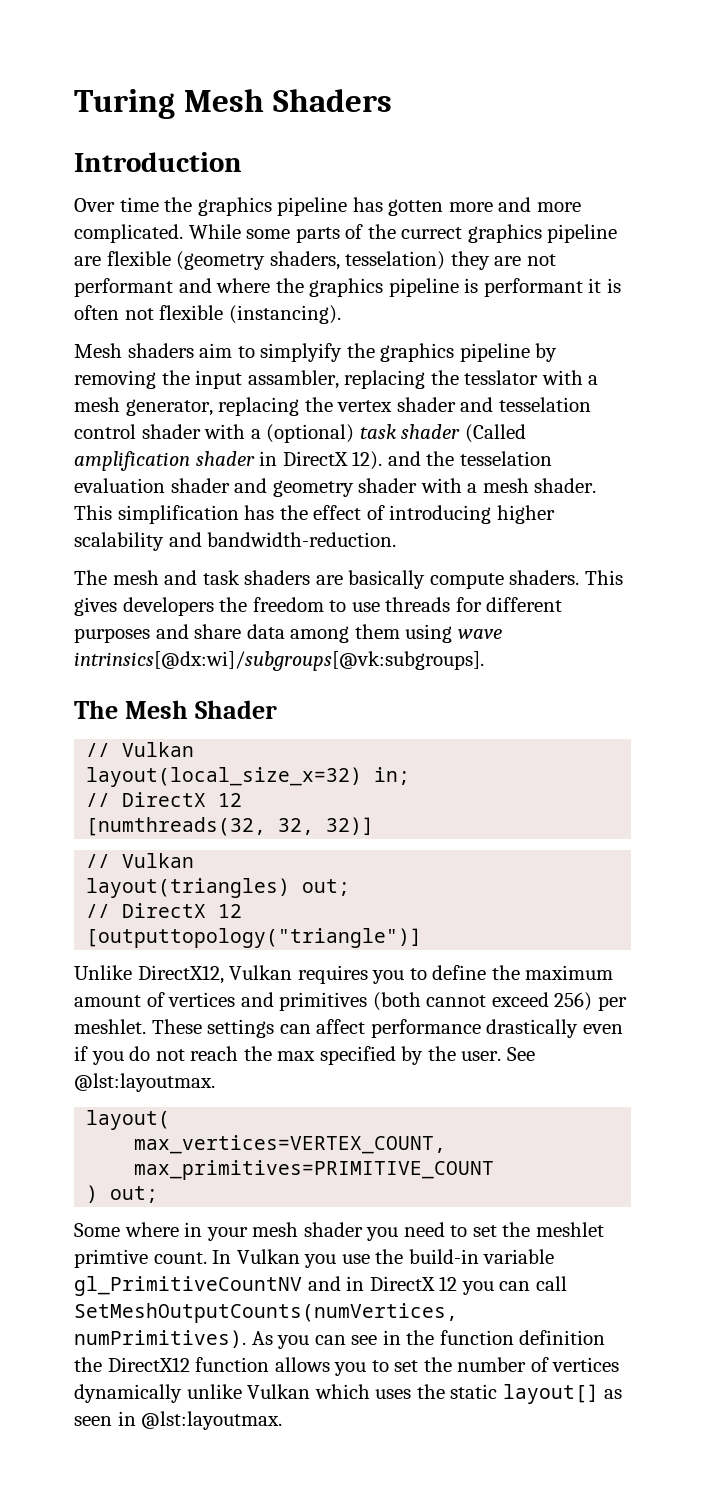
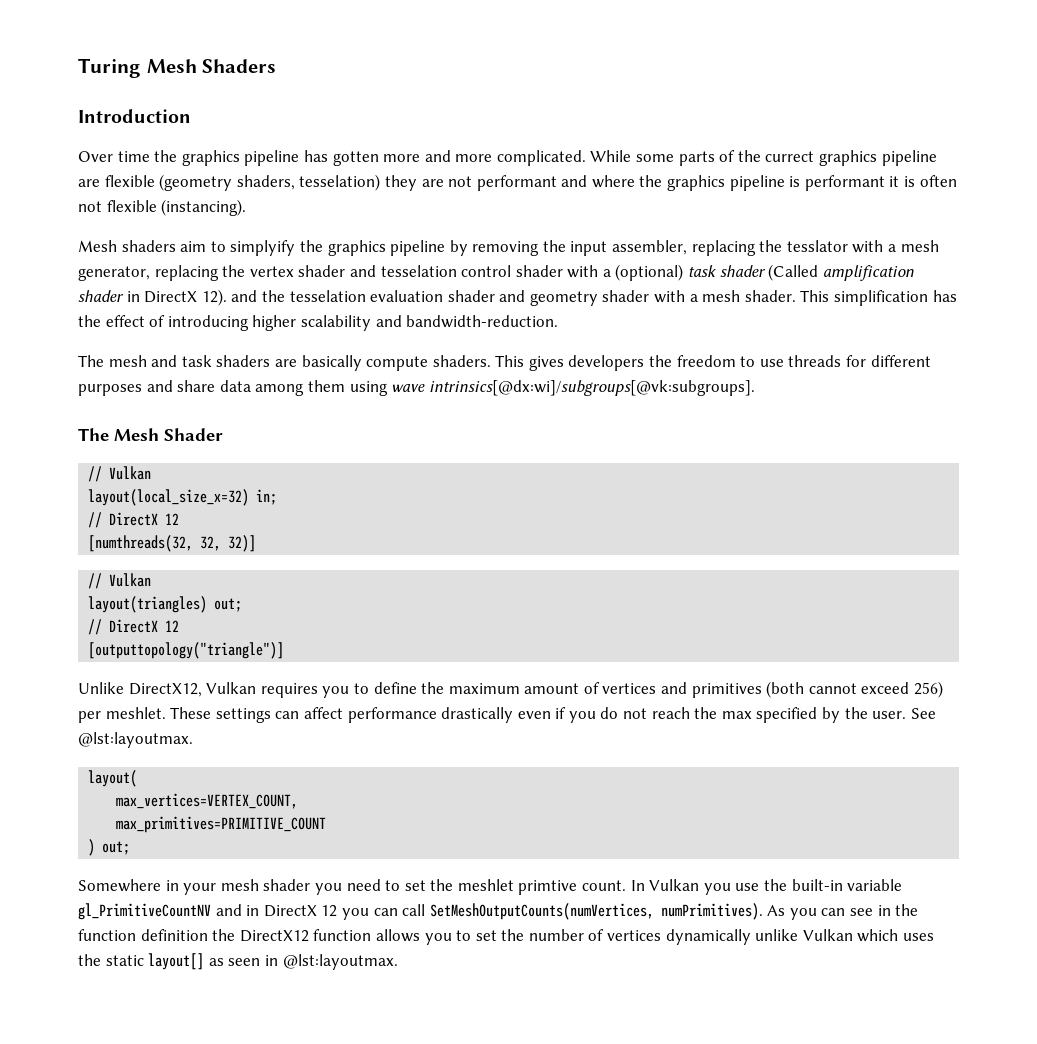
- Mesh shaders aim to simplyify the graphics pipeline by removing the input assambler, replacing the tesslator with a mesh generator, replacing the vertex shader and tesselation control shader with a (optional) task shader (Called amplification shader in DirectX 12). and the tesselation evaluation shader and geometry shader with a mesh shader.
+ Mesh shaders aim to simplyify the graphics pipeline by removing the input assembler, replacing the tesslator with a mesh generator, replacing the vertex shader and tesselation control shader with a (optional) task shader (Called amplification shader in DirectX 12). and the tesselation evaluation shader and geometry shader with a mesh shader.
- Some where in your mesh shader you need to set the meshlet primtive count.
+ Somewhere in your mesh shader you need to set the meshlet primtive count.
- In Vulkan you use the build-in variable gl_PrimitiveCountNV and in DirectX 12 you can call SetMeshOutputCounts(numVertices, numPrimitives).
+ In Vulkan you use the built-in variable gl_PrimitiveCountNV and in DirectX 12 you can call SetMeshOutputCounts(numVertices, numPrimitives).

